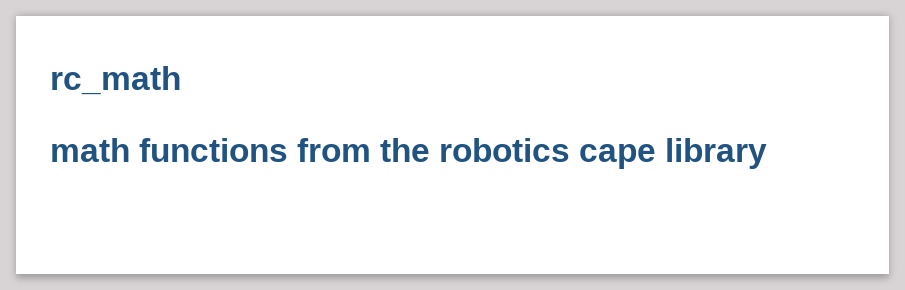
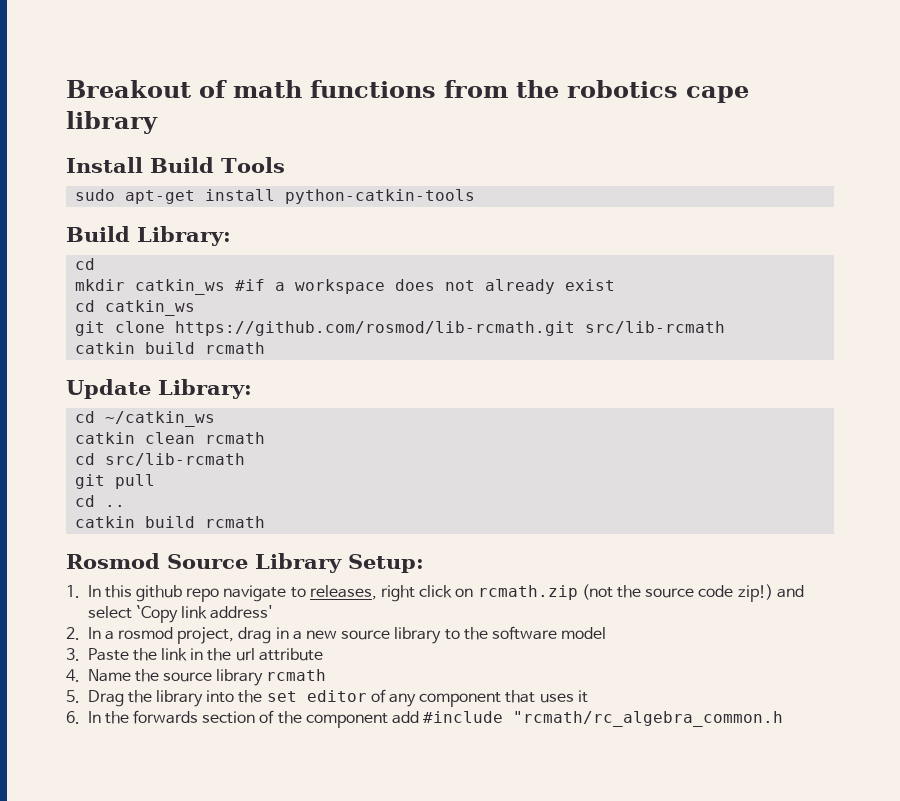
- rc_math
- math functions from the robotics cape library
+ Breakout of math functions from the robotics cape library
+ Install Build Tools
+ sudo apt-get install python-catkin-tools
+ Build Library:
+ cd
+ mkdir catkin_ws #if a workspace does not already exist
+ cd catkin_ws
+ git clone https://github.com/rosmod/lib-rcmath.git src/lib-rcmath
+ catkin build rcmath
+ Update Library:
+ cd ~/catkin_ws
+ catkin clean rcmath
+ cd src/lib-rcmath
+ git pull
+ cd ..
+ catkin build rcmath
+ Rosmod Source Library Setup:
+ 1. In this github repo navigate to releases, right click on rcmath.zip (not the source code zip!) and select `Copy link address'
+ 2. In a rosmod project, drag in a new source library to the software model
+ 3. Paste the link in the url attribute
+ 4. Name the source library rcmath
+ 5. Drag the library into the set editor of any component that uses it
+ 6. In the forwards section of the component add #include "rcmath/rc_algebra_common.h

